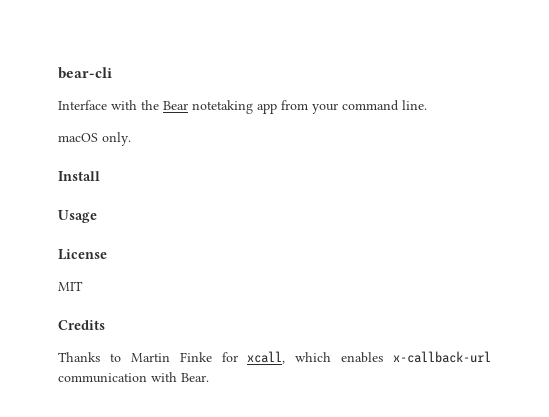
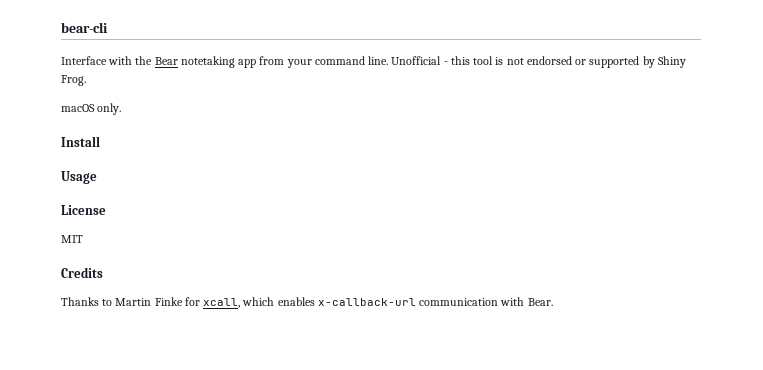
+ Unofficial - this tool is not endorsed or supported by Shiny Frog.

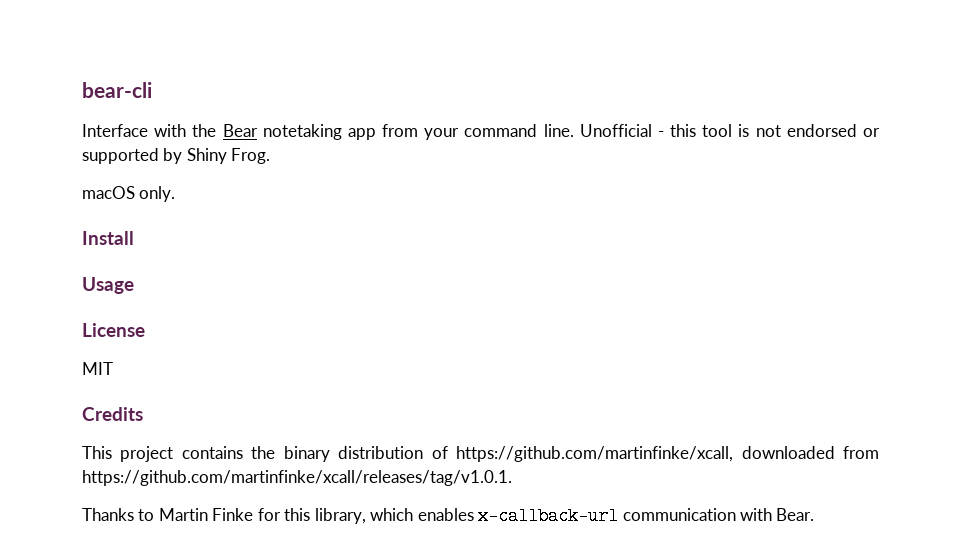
+ This project contains the binary distribution of https://github.com/martinfinke/xcall, downloaded from https://github.com/martinfinke/xcall/releases/tag/v1.0.1.
- Thanks to Martin Finke for xcall, which enables x-callback-url communication with Bear.
+ Thanks to Martin Finke for this library, which enables x-callback-url communication with Bear.

